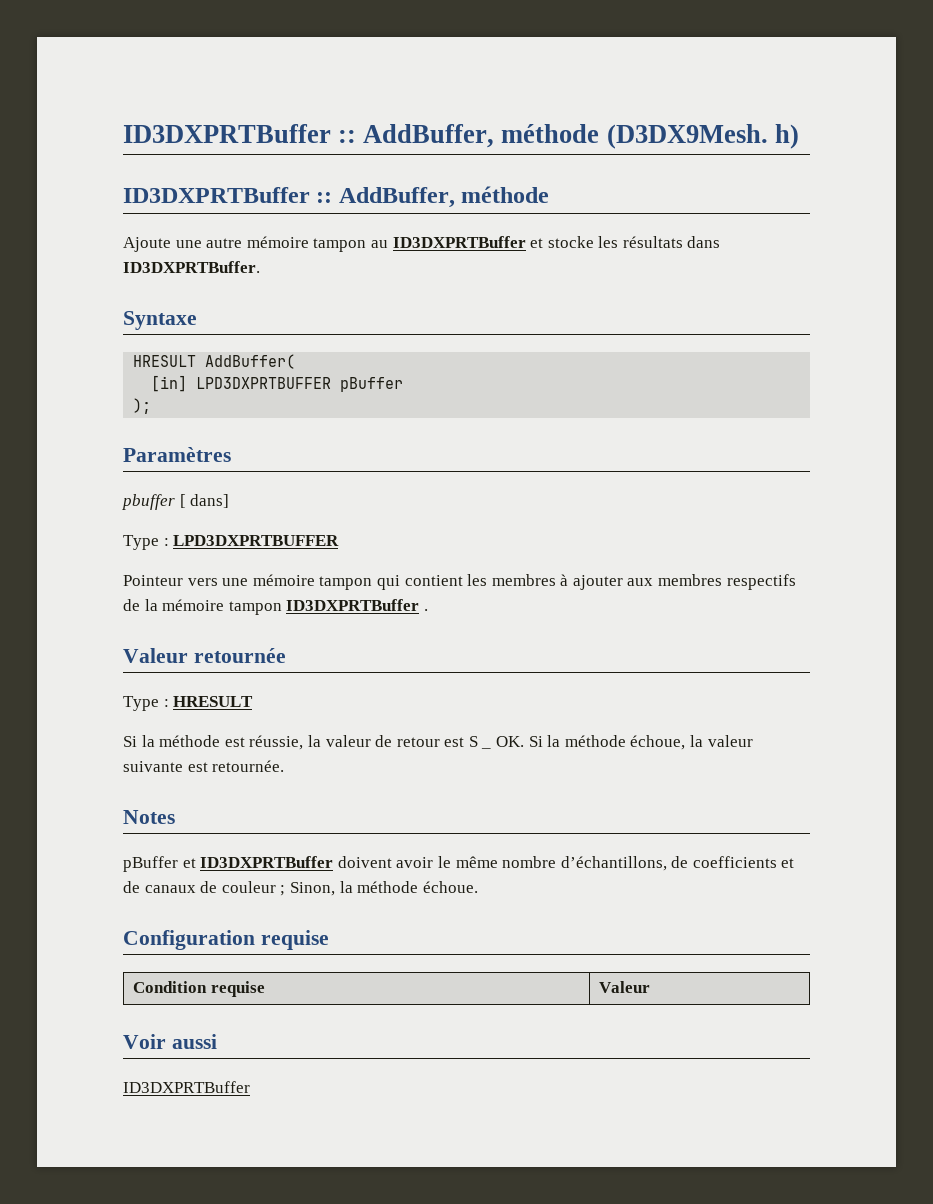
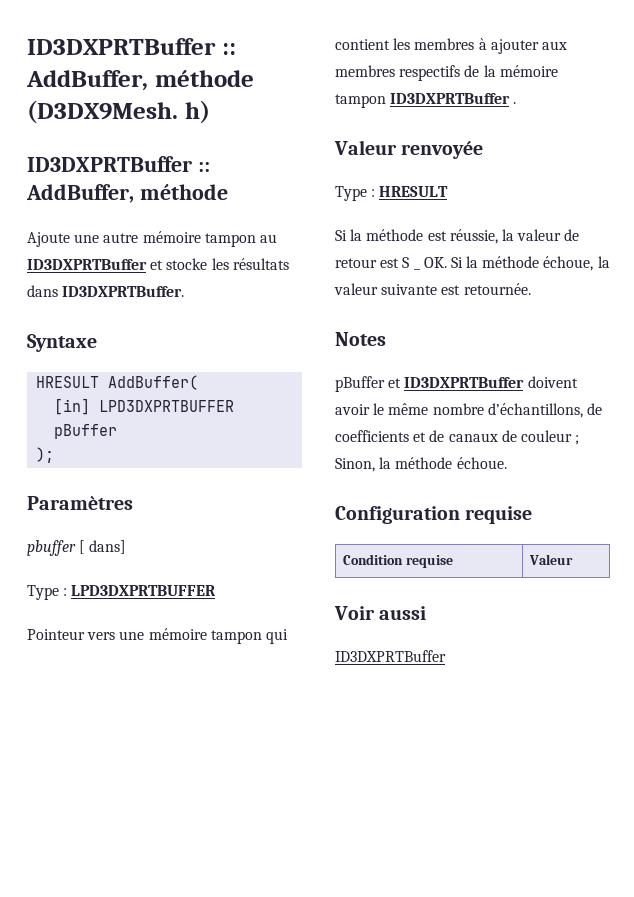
- Valeur retournée
+ Valeur renvoyée

